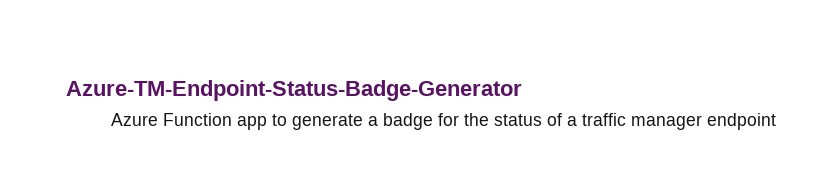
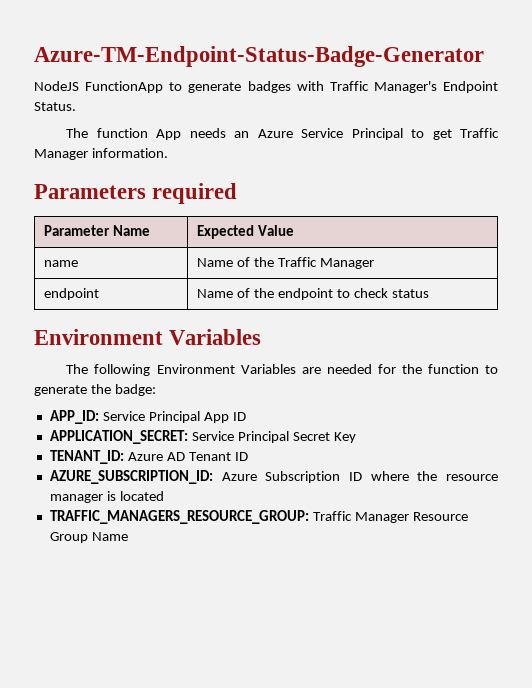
- Azure Function app to generate a badge for the status of a traffic manager endpoint
+ NodeJS FunctionApp to generate badges with Traffic Manager's Endpoint Status.
+ The function App needs an Azure Service Principal to get Traffic Manager information.
+ Parameters required
+ Parameter Name | Expected Value
+ name | Name of the Traffic Manager
+ endpoint | Name of the endpoint to check status
+ Environment Variables
+ The following Environment Variables are needed for the function to generate the badge:
+ APP_ID: Service Principal App ID
+ APPLICATION_SECRET: Service Principal Secret Key
+ TENANT_ID: Azure AD Tenant ID
+ AZURE_SUBSCRIPTION_ID: Azure Subscription ID where the resource manager is located
+ TRAFFIC_MANAGERS_RESOURCE_GROUP: Traffic Manager Resource Group Name

